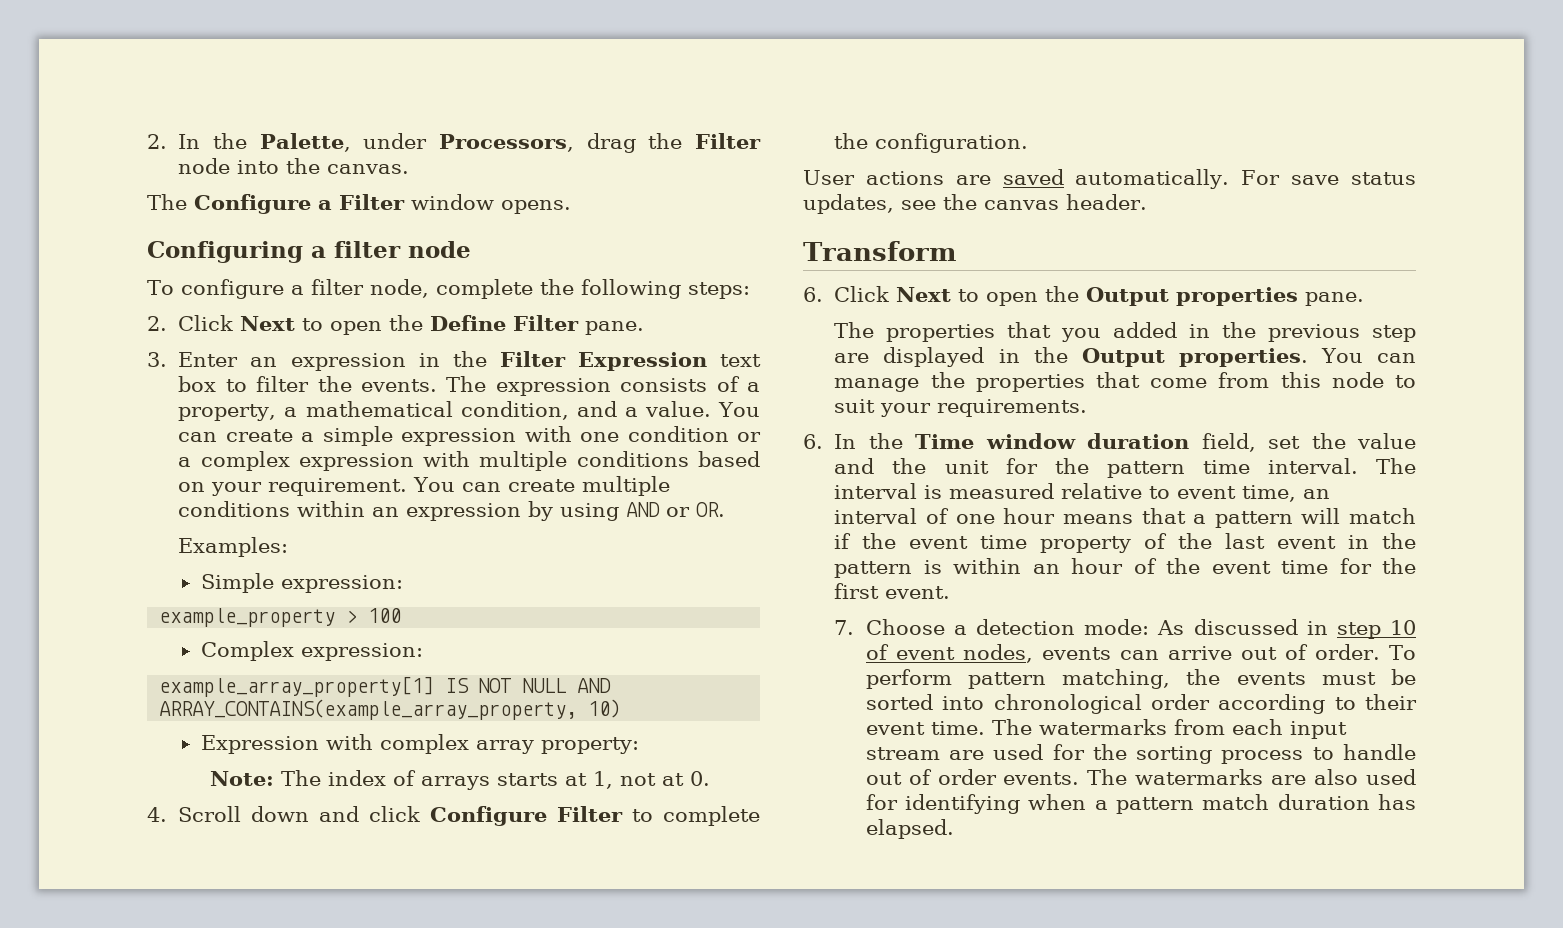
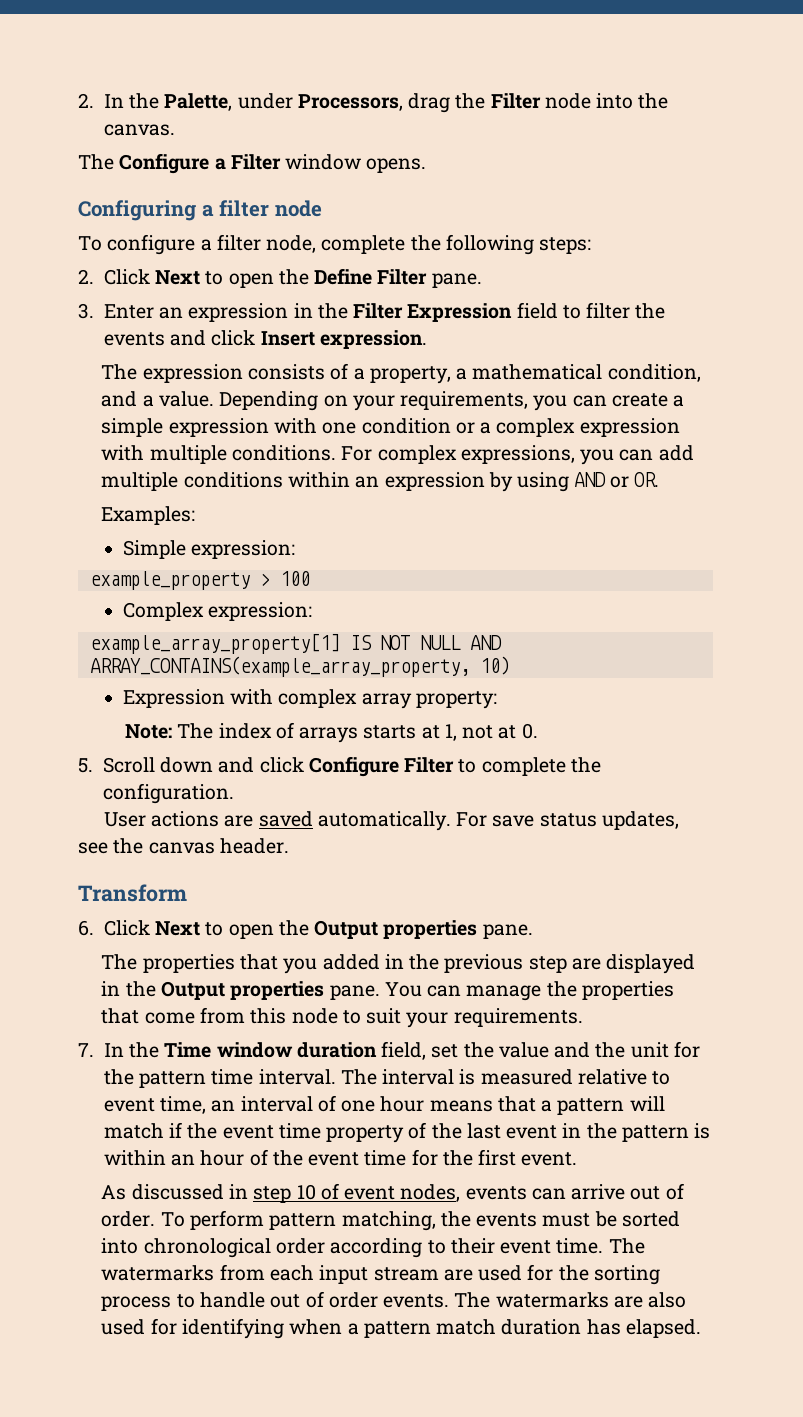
- 3. Enter an expression in the Filter Expression text box to filter the events. The expression consists of a property, a mathematical condition, and a value.
+ 3. Enter an expression in the Filter Expression field to filter the events and click Insert expression.
+ The expression consists of a property, a mathematical condition, and a value.
- You can create a simple expression with one condition or a complex expression with multiple conditions based on your requirement. You can create multiple conditions within an expression by using AND or OR.
+ Depending on your requirements, you can create a simple expression with one condition or a complex expression with multiple conditions. For complex expressions, you can add multiple conditions within an expression by using AND or OR.
- 4. Scroll down and click Configure Filter to complete the configuration.
+ 5. Scroll down and click Configure Filter to complete the configuration.
- The properties that you added in the previous step are displayed in the Output properties.
+ The properties that you added in the previous step are displayed in the Output properties pane.
- 6. In the Time window duration field, set the value and the unit for the pattern time interval.
+ 7. In the Time window duration field, set the value and the unit for the pattern time interval.
- 7. Choose a detection mode: As discussed in step 10 of event nodes, events can arrive out of order.
+ As discussed in step 10 of event nodes, events can arrive out of order.

